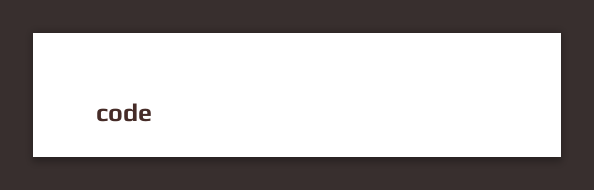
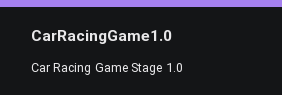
- code
+ CarRacingGame1.0
+ Car Racing Game Stage 1.0

